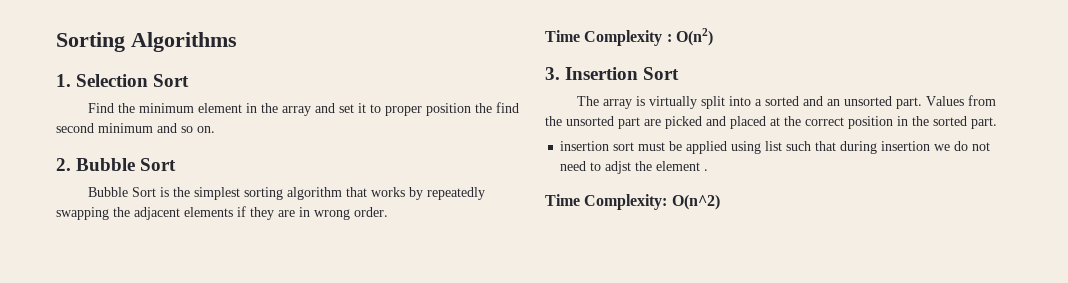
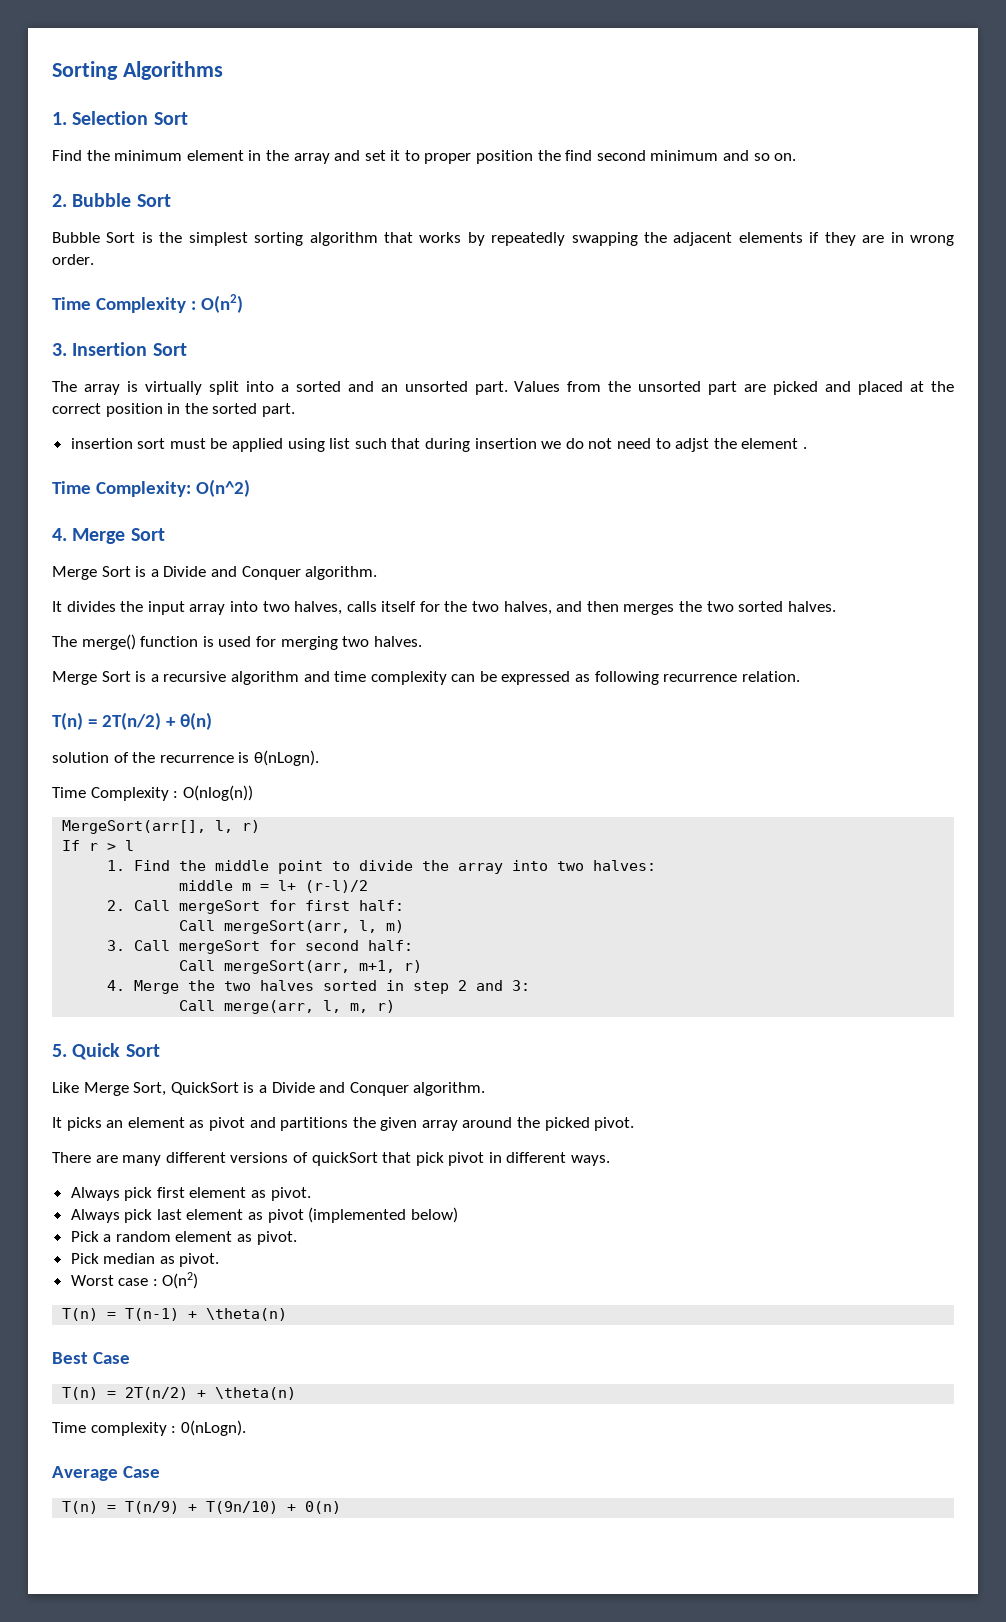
+ 4. Merge Sort
+ Merge Sort is a Divide and Conquer algorithm.
+ It divides the input array into two halves, calls itself for the two halves, and then merges the two sorted halves.
+ The merge() function is used for merging two halves.
+ Merge Sort is a recursive algorithm and time complexity can be expressed as following recurrence relation.
+ T(n) = 2T(n/2) + θ(n)
+ solution of the recurrence is θ(nLogn).
+ Time Complexity : O(nlog(n))
+ MergeSort(arr[], l, r)
+ If r > l
+ 1. Find the middle point to divide the array into two halves:
+ middle m = l+ (r-l)/2
+ 2. Call mergeSort for first half:
+ Call mergeSort(arr, l, m)
+ 3. Call mergeSort for second half:
+ Call mergeSort(arr, m+1, r)
+ 4. Merge the two halves sorted in step 2 and 3:
+ Call merge(arr, l, m, r)
+ 5. Quick Sort
+ Like Merge Sort, QuickSort is a Divide and Conquer algorithm.
+ It picks an element as pivot and partitions the given array around the picked pivot.
+ There are many different versions of quickSort that pick pivot in different ways.
+ Always pick first element as pivot.
+ Always pick last element as pivot (implemented below)
+ Pick a random element as pivot.
+ Pick median as pivot.
+ Worst case : O(n2)
+ T(n) = T(n-1) + \theta(n)
+ Best Case
+ T(n) = 2T(n/2) + \theta(n)
+ Time complexity : 0(nLogn).
+ Average Case
+ T(n) = T(n/9) + T(9n/10) + 0(n)

